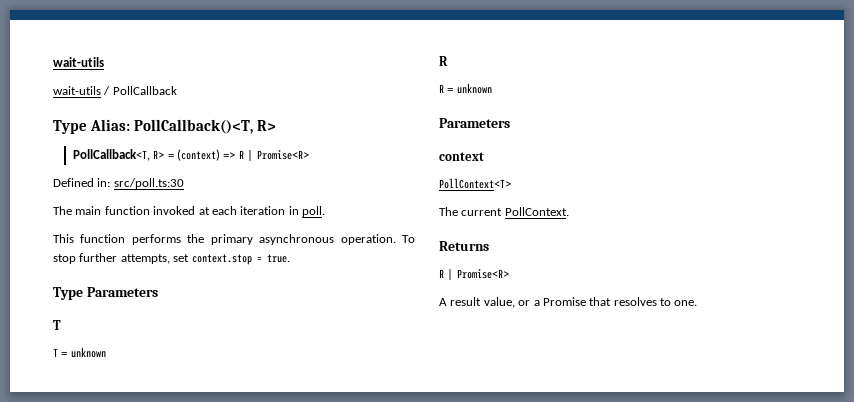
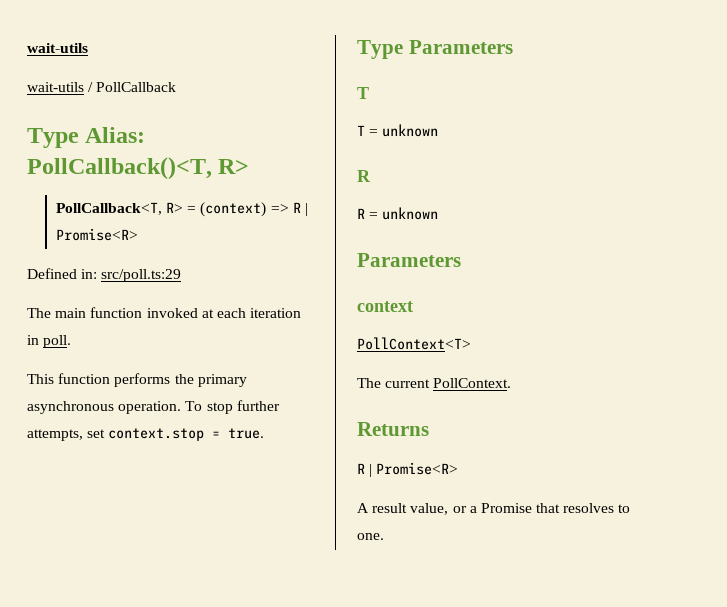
- Defined in: src/poll.ts:30
+ Defined in: src/poll.ts:29

